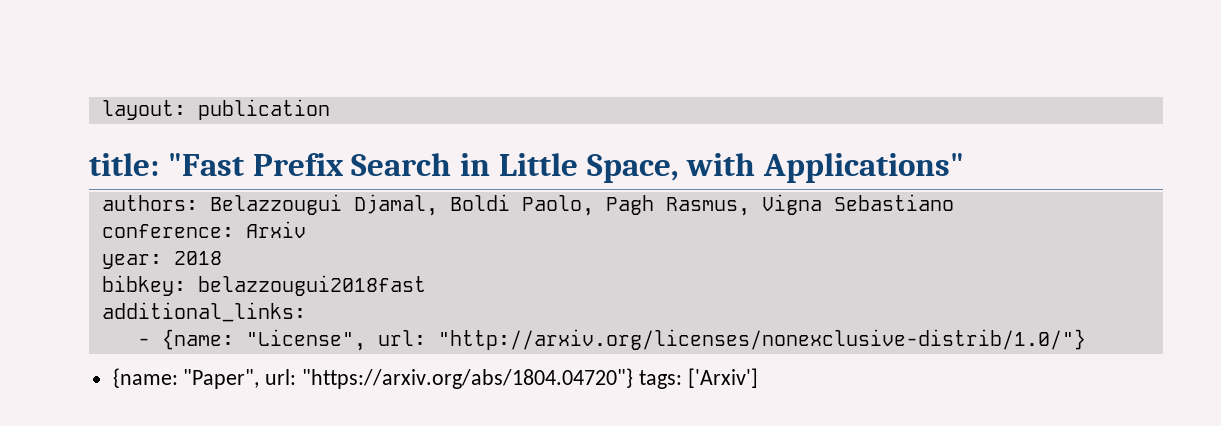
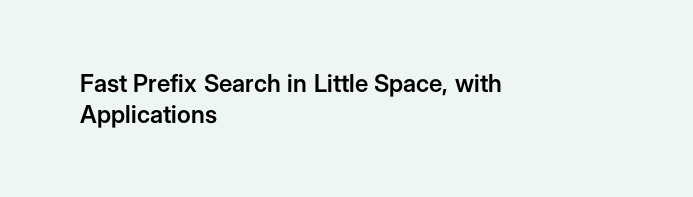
- layout: publication
- title: "Fast Prefix Search in Little Space, with Applications"
- authors: Belazzougui Djamal, Boldi Paolo, Pagh Rasmus, Vigna Sebastiano
- conference: Arxiv
- year: 2018
- bibkey: belazzougui2018fast
- additional_links:
- - {name: "License", url: "http://arxiv.org/licenses/nonexclusive-distrib/1.0/"}
- {name: "Paper", url: "https://arxiv.org/abs/1804.04720"} tags: ['Arxiv']
+ Fast Prefix Search in Little Space, with Applications

